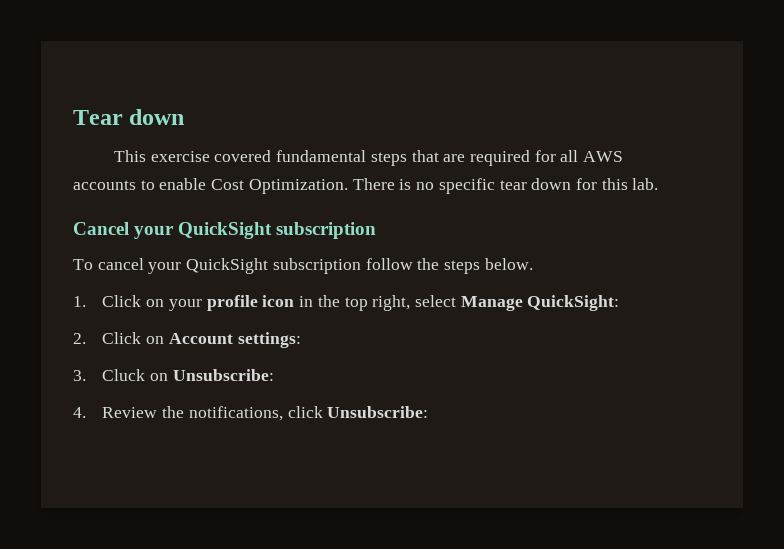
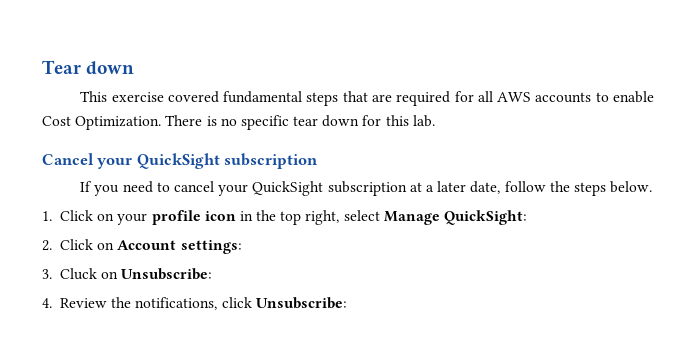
- To cancel your QuickSight subscription follow the steps below.
+ If you need to cancel your QuickSight subscription at a later date, follow the steps below.

